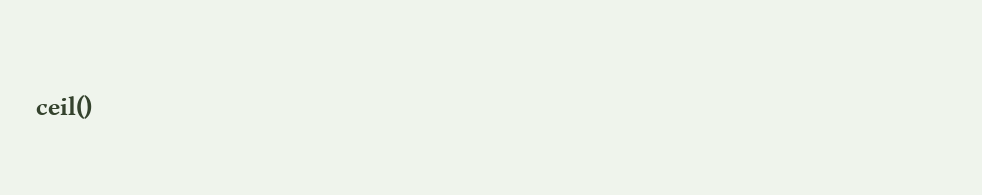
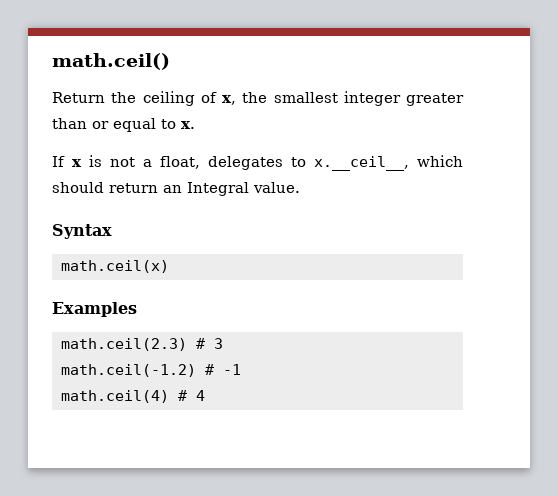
- ceil()
+ math.ceil()
+ Return the ceiling of x, the smallest integer greater than or equal to x.
+ If x is not a float, delegates to x.__ceil__, which should return an Integral value.
+ Syntax
+ math.ceil(x)
+ Examples
+ math.ceil(2.3) # 3
+ math.ceil(-1.2) # -1
+ math.ceil(4) # 4

